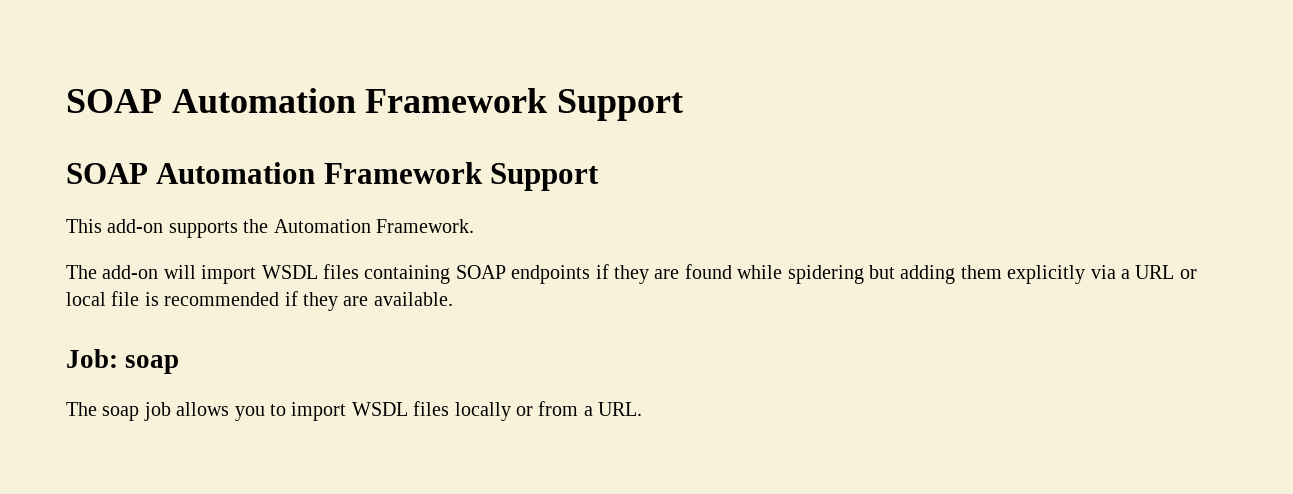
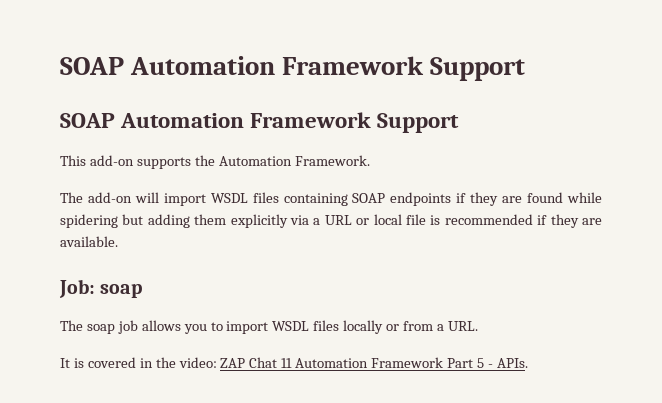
+ It is covered in the video: ZAP Chat 11 Automation Framework Part 5 - APIs.

